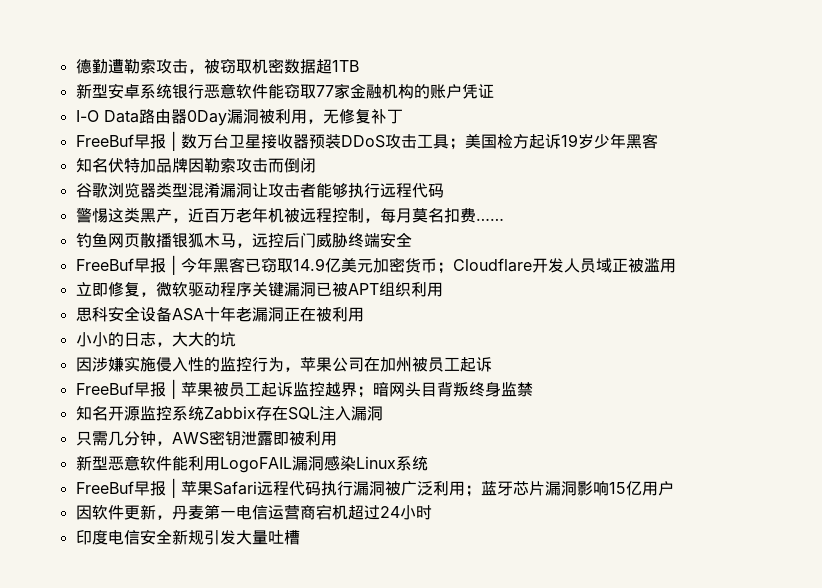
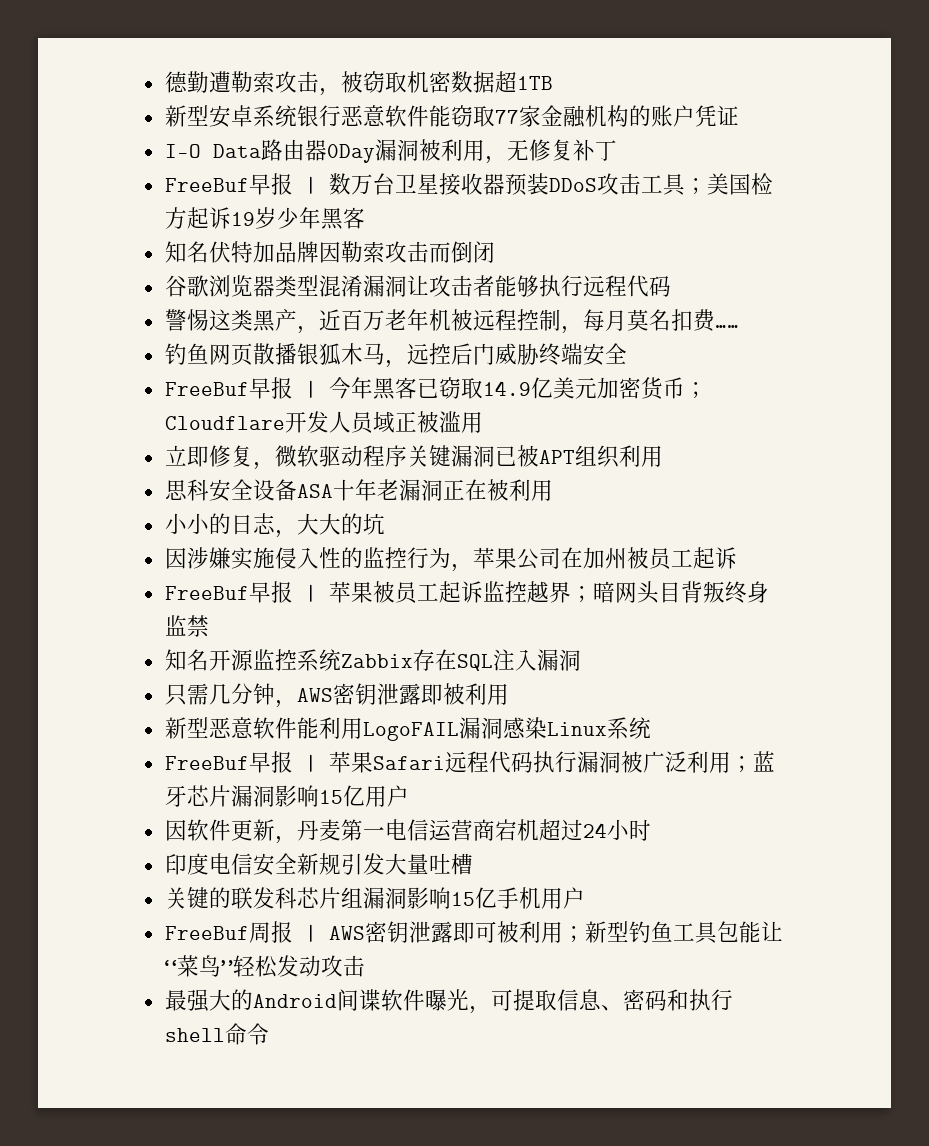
+ 关键的联发科芯片组漏洞影响15亿手机用户
+ FreeBuf周报 | AWS密钥泄露即可被利用；新型钓鱼工具包能让“菜鸟”轻松发动攻击
+ 最强大的Android间谍软件曝光，可提取信息、密码和执行shell命令

